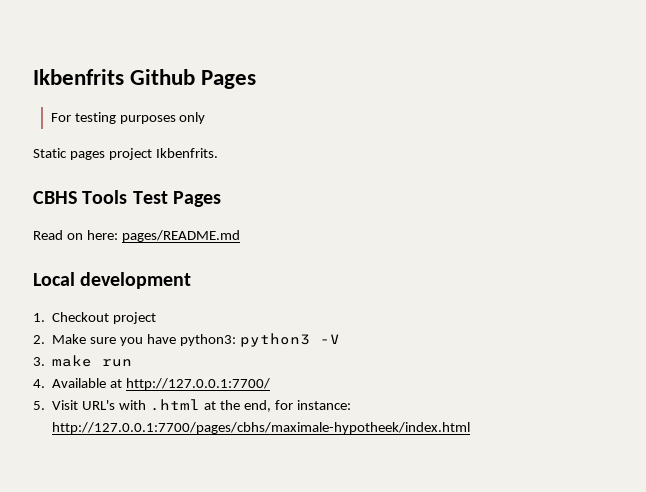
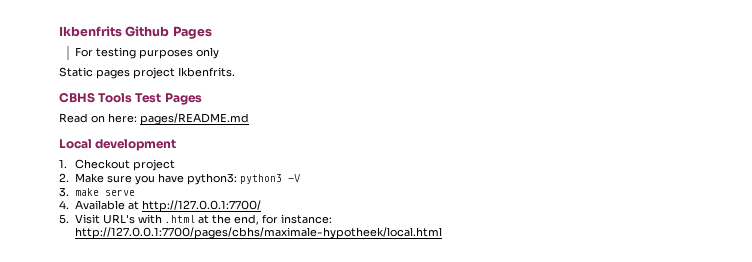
- 3. make run
+ 3. make serve
- 5. Visit URL's with .html at the end, for instance: http://127.0.0.1:7700/pages/cbhs/maximale-hypotheek/index.html
+ 5. Visit URL's with .html at the end, for instance: http://127.0.0.1:7700/pages/cbhs/maximale-hypotheek/local.html

